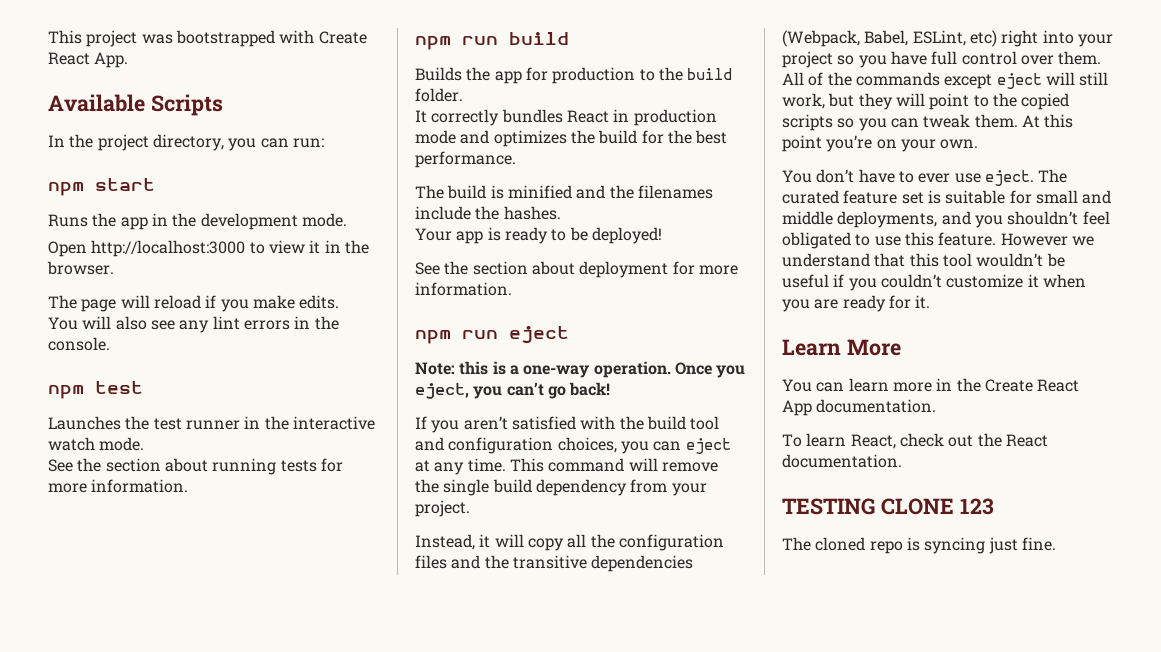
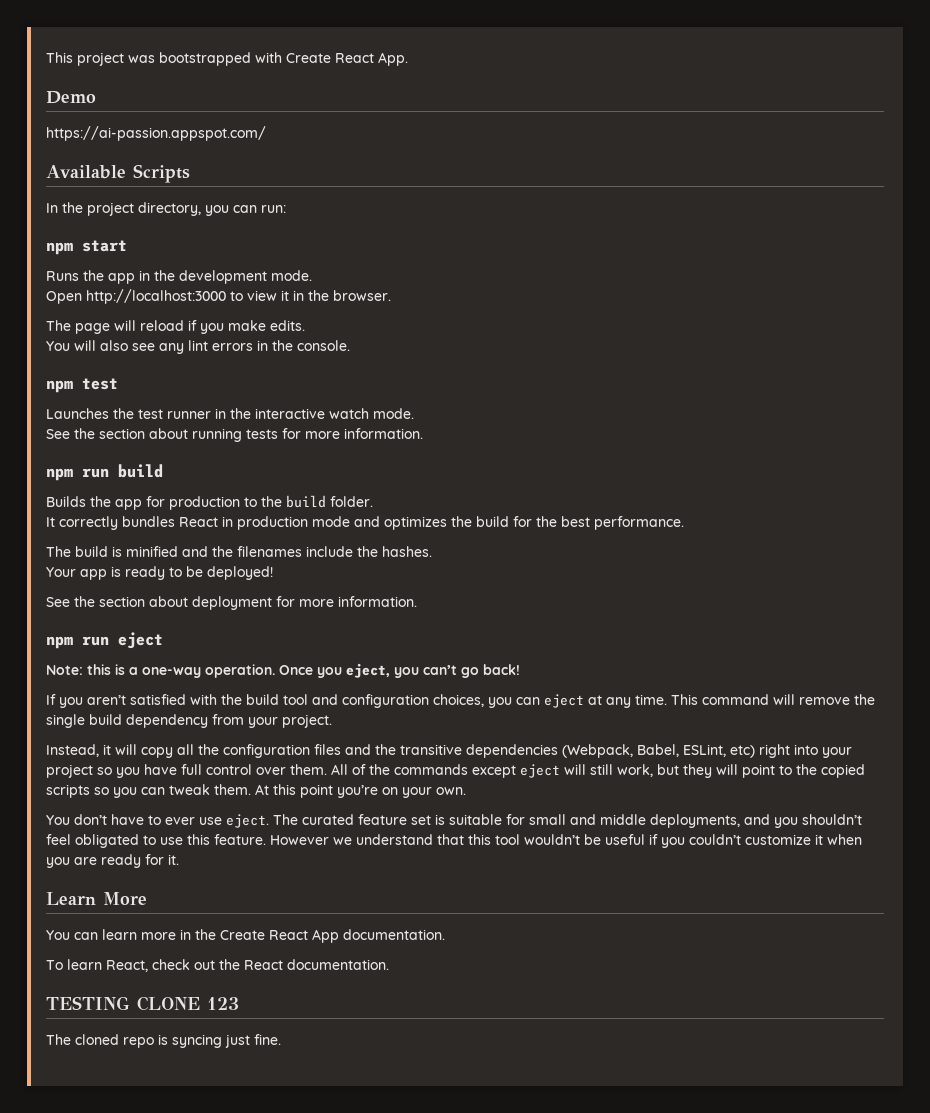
+ Demo
+ https://ai-passion.appspot.com/

